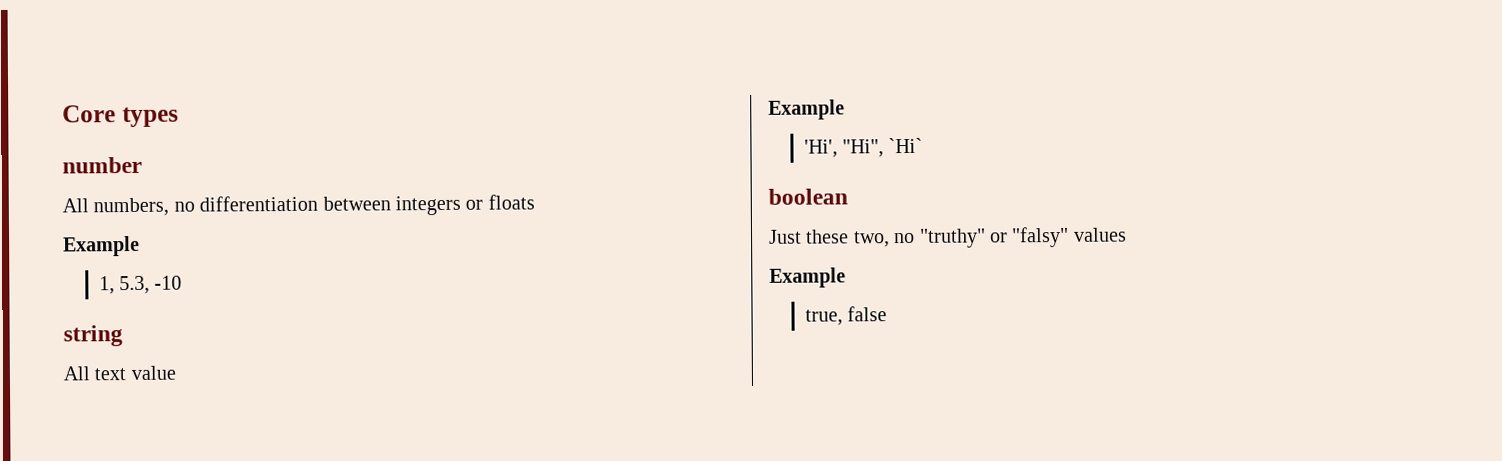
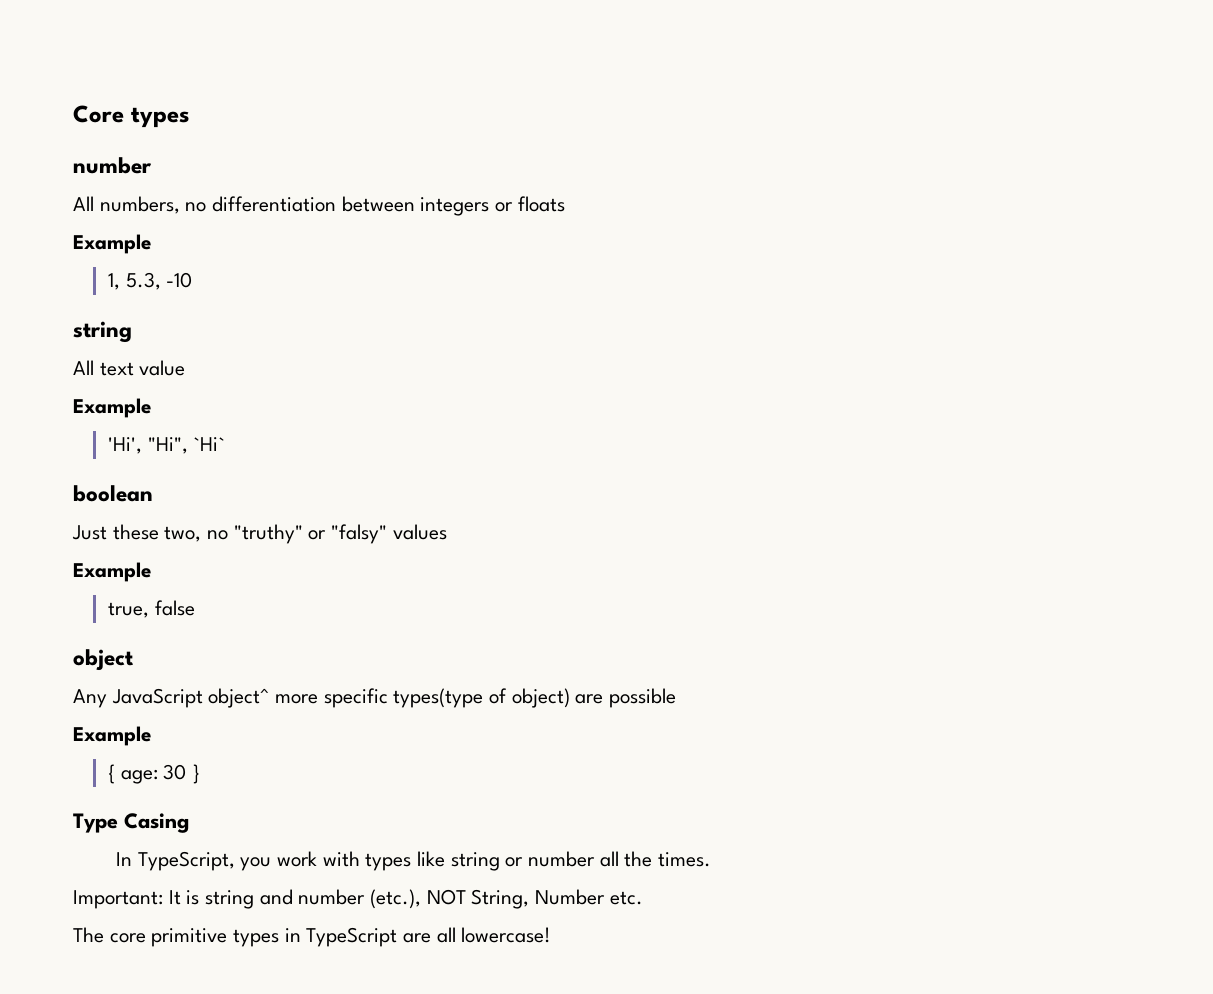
+ object
+ Any JavaScript object^ more specific types(type of object) are possible
+ Example
+ { age: 30 }
+ Type Casing
+ In TypeScript, you work with types like string or number all the times.
+ Important: It is string and number (etc.), NOT String, Number etc.
+ The core primitive types in TypeScript are all lowercase!

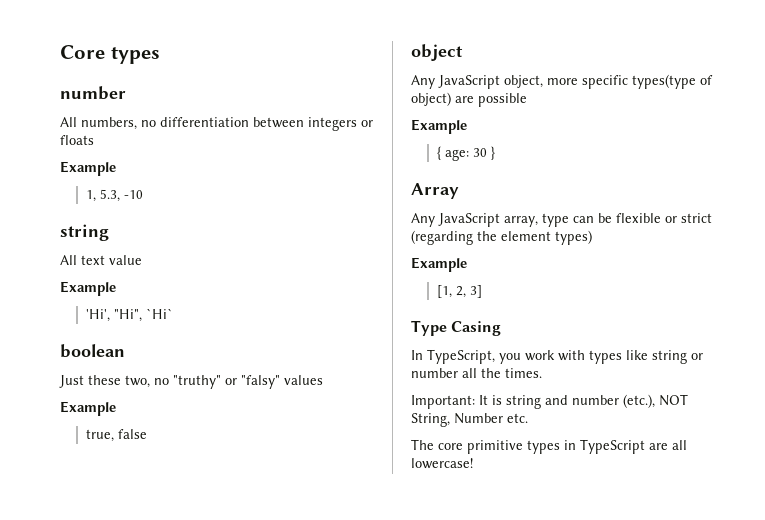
- Any JavaScript object^ more specific types(type of object) are possible
+ Any JavaScript object, more specific types(type of object) are possible
+ Array
+ Any JavaScript array, type can be flexible or strict (regarding the element types)
+ Example
+ [1, 2, 3]

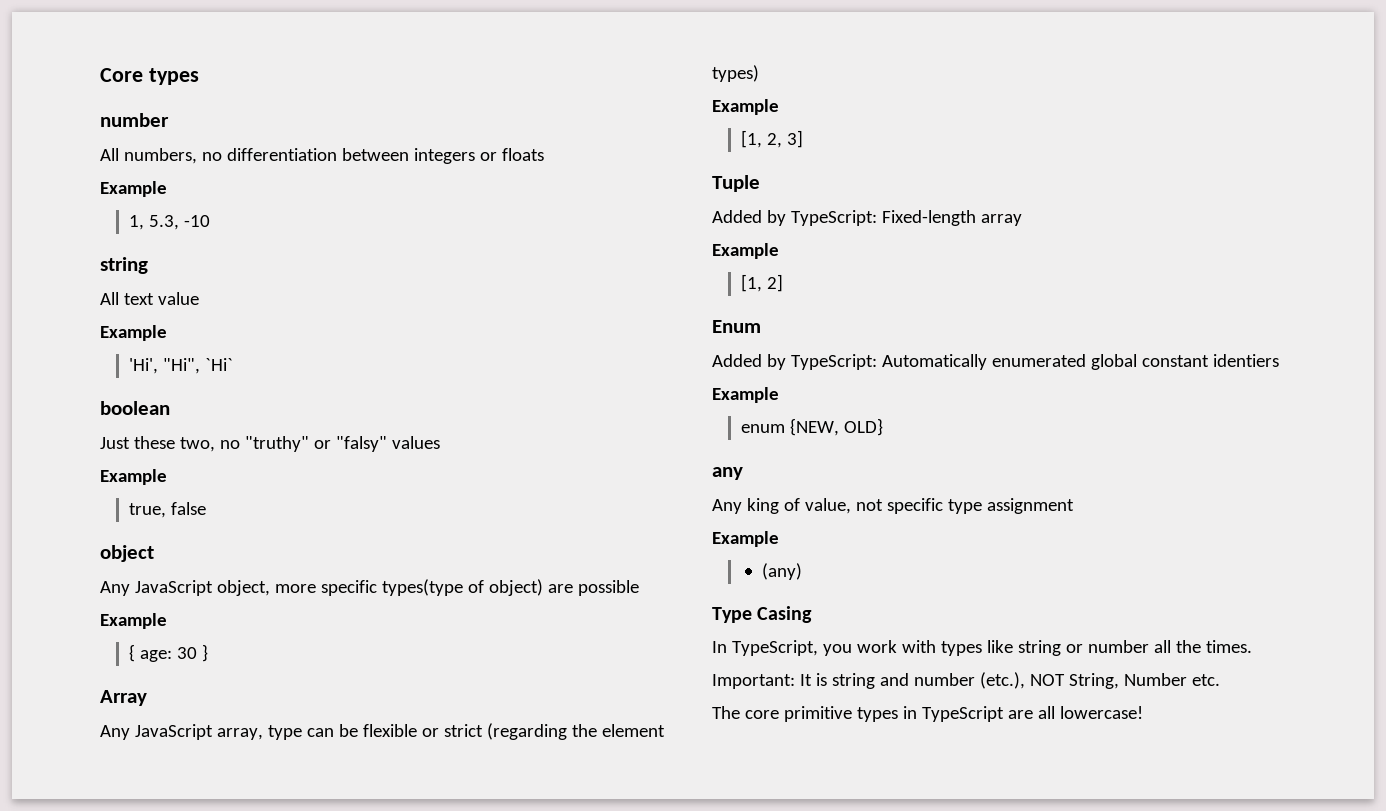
+ Tuple
+ Added by TypeScript: Fixed-length array
+ Example
+ [1, 2]
+ Enum
+ Added by TypeScript: Automatically enumerated global constant identiers
+ Example
+ enum {NEW, OLD}
+ any
+ Any king of value, not specific type assignment
+ Example
+ (any)

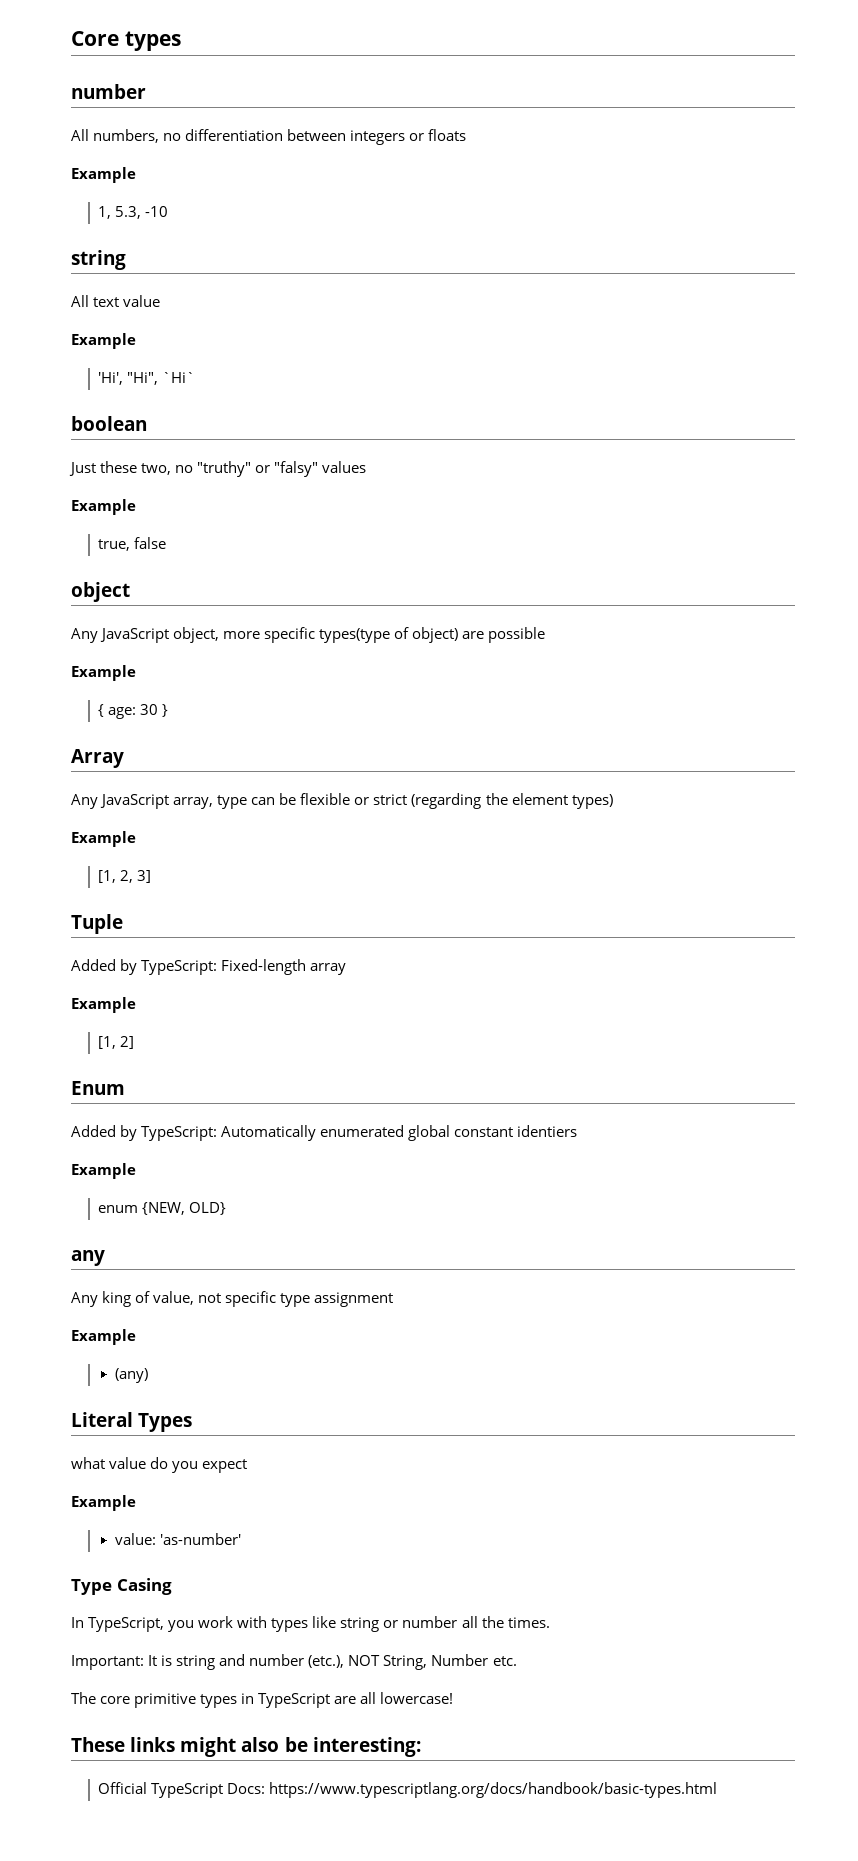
+ Literal Types
+ what value do you expect
+ Example
+ value: 'as-number'
+ These links might also be interesting:
+ Official TypeScript Docs: https://www.typescriptlang.org/docs/handbook/basic-types.html

